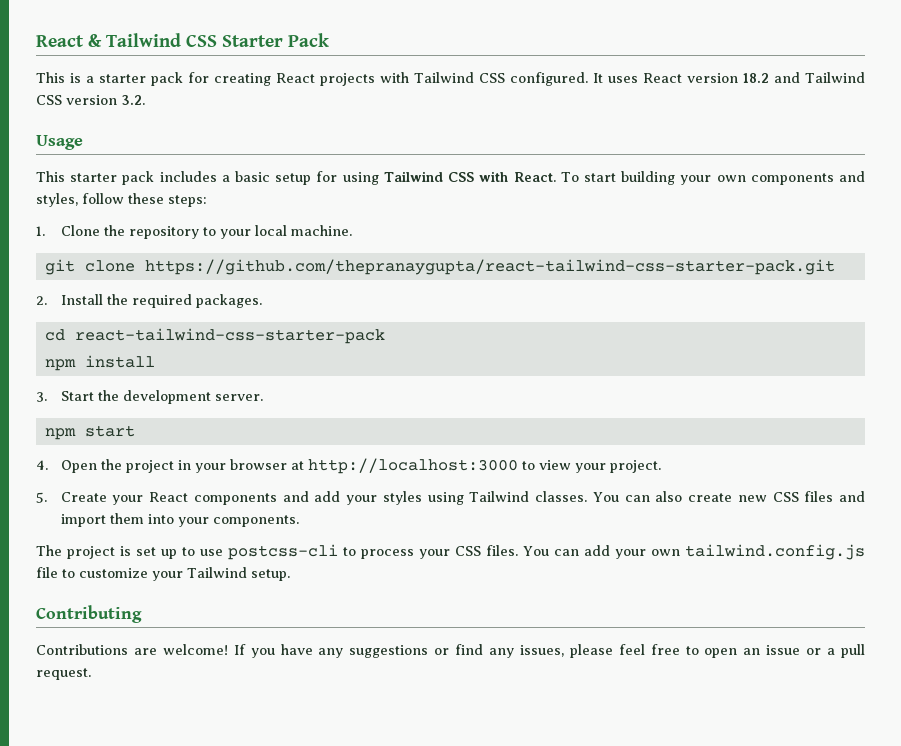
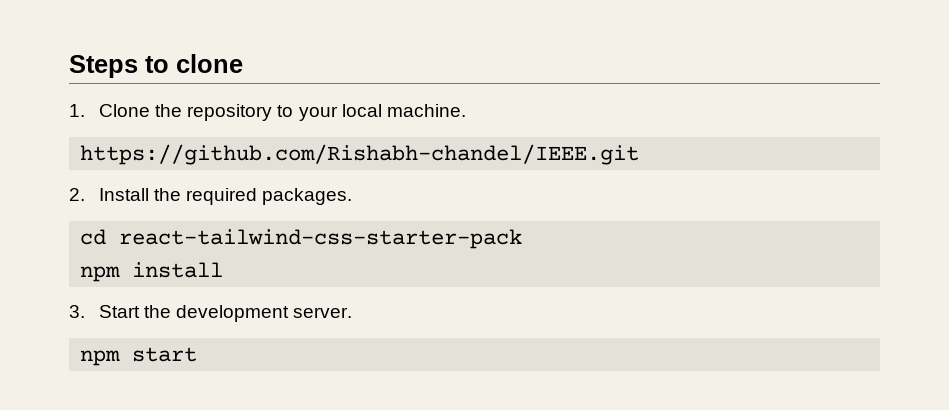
- React & Tailwind CSS Starter Pack
- This is a starter pack for creating React projects with Tailwind CSS configured. It uses React version 18.2 and Tailwind CSS version 3.2.
- Usage
- This starter pack includes a basic setup for using Tailwind CSS with React. To start building your own components and styles, follow these steps:
+ Steps to clone
- git clone https://github.com/thepranaygupta/react-tailwind-css-starter-pack.git
+ https://github.com/Rishabh-chandel/IEEE.git
- 4. Open the project in your browser at http://localhost:3000 to view your project.
- 5. Create your React components and add your styles using Tailwind classes. You can also create new CSS files and import them into your components.
- The project is set up to use postcss-cli to process your CSS files. You can add your own tailwind.config.js file to customize your Tailwind setup.
- Contributing
- Contributions are welcome! If you have any suggestions or find any issues, please feel free to open an issue or a pull request.

